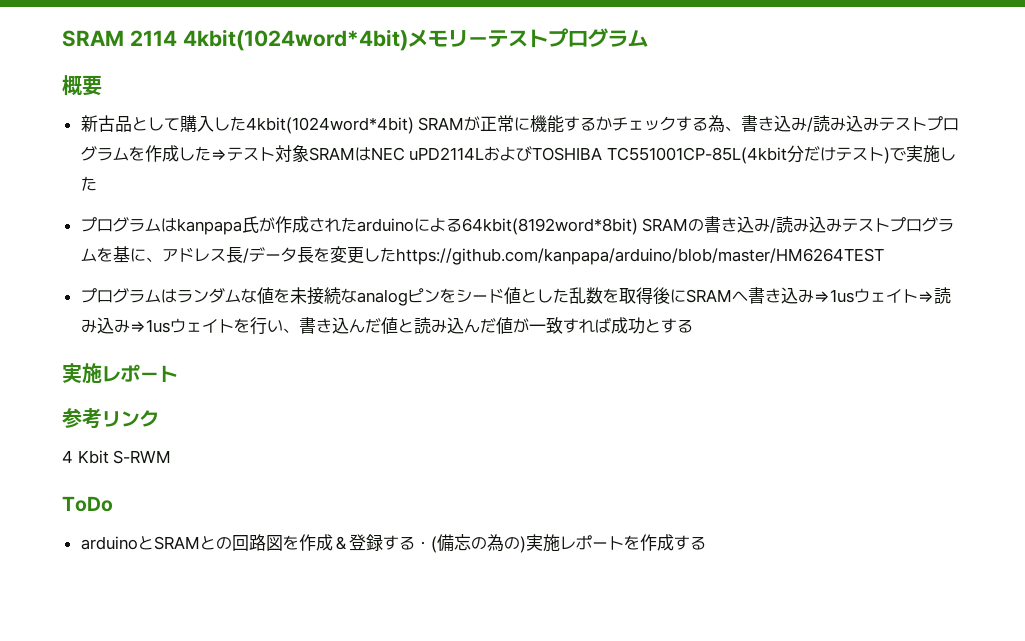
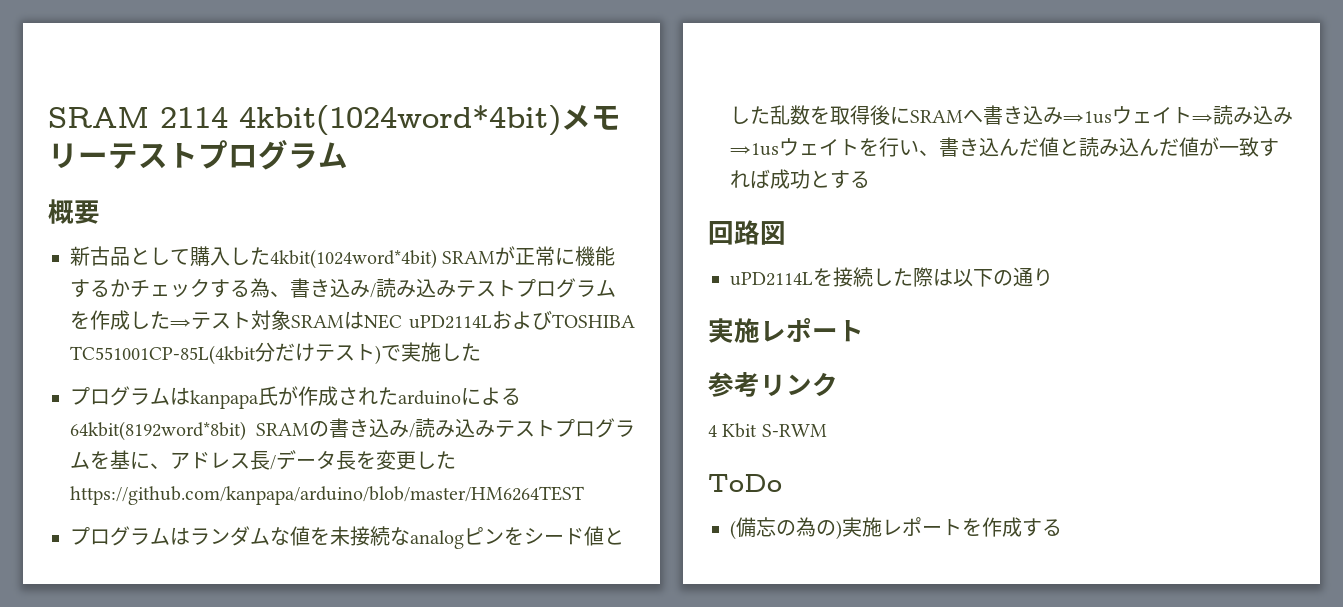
+ 回路図
+ uPD2114Lを接続した際は以下の通り
- arduinoとSRAMとの回路図を作成＆登録する・(備忘の為の)実施レポートを作成する
+ (備忘の為の)実施レポートを作成する

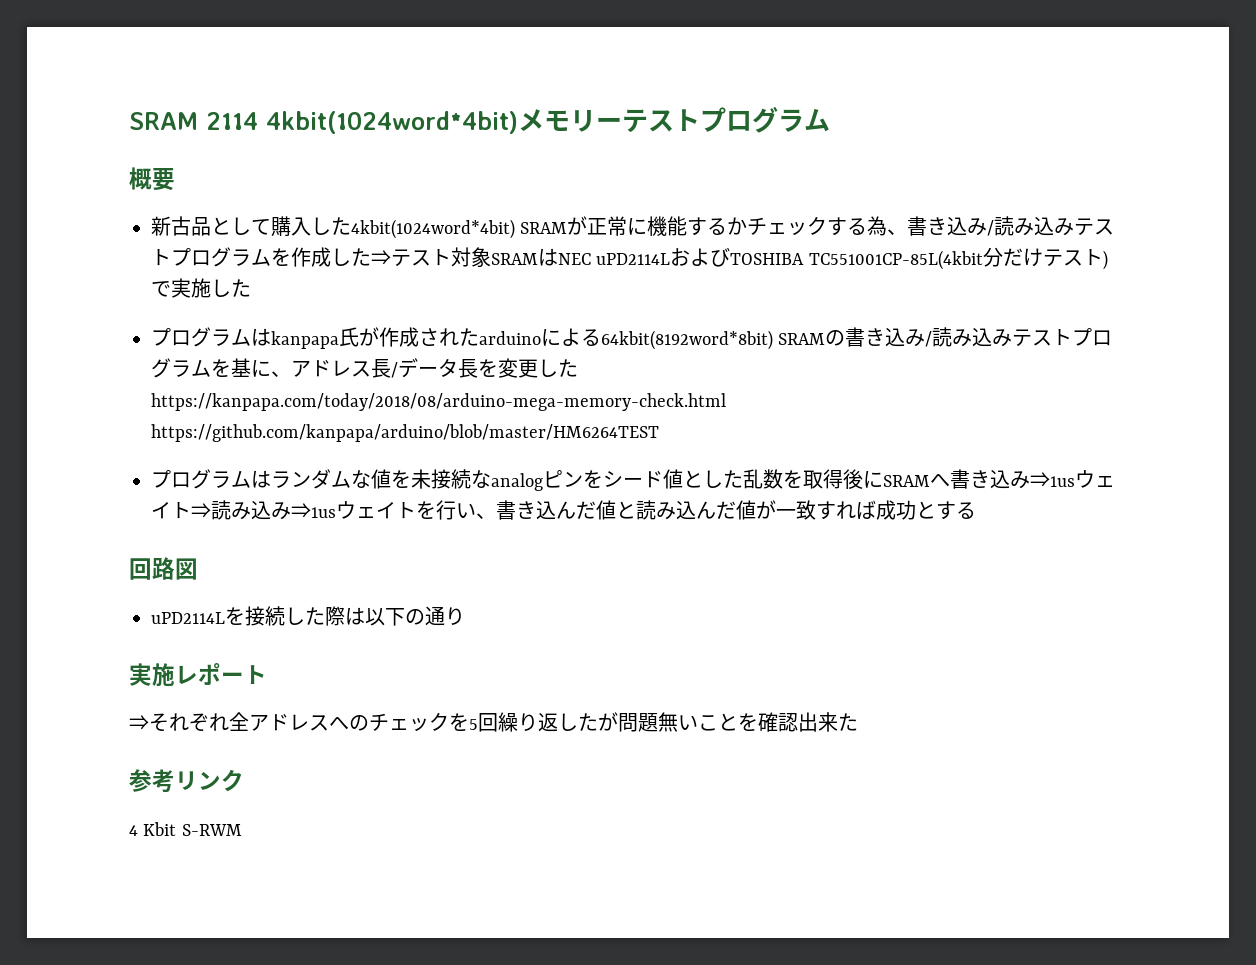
- プログラムはkanpapa氏が作成されたarduinoによる64kbit(8192word*8bit) SRAMの書き込み/読み込みテストプログラムを基に、アドレス長/データ長を変更したhttps://github.com/kanpapa/arduino/blob/master/HM6264TEST
+ プログラムはkanpapa氏が作成されたarduinoによる64kbit(8192word*8bit) SRAMの書き込み/読み込みテストプログラムを基に、アドレス長/データ長を変更したhttps://kanpapa.com/today/2018/08/arduino-mega-memory-check.html https://github.com/kanpapa/arduino/blob/master/HM6264TEST
+ ⇒それぞれ全アドレスへのチェックを5回繰り返したが問題無いことを確認出来た
- ToDo
- (備忘の為の)実施レポートを作成する

